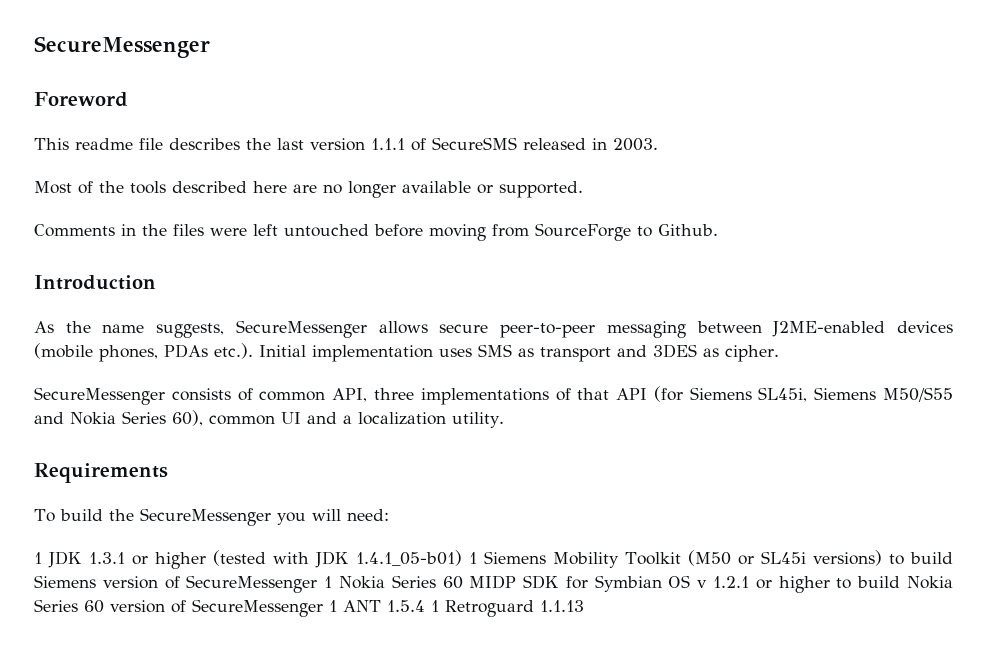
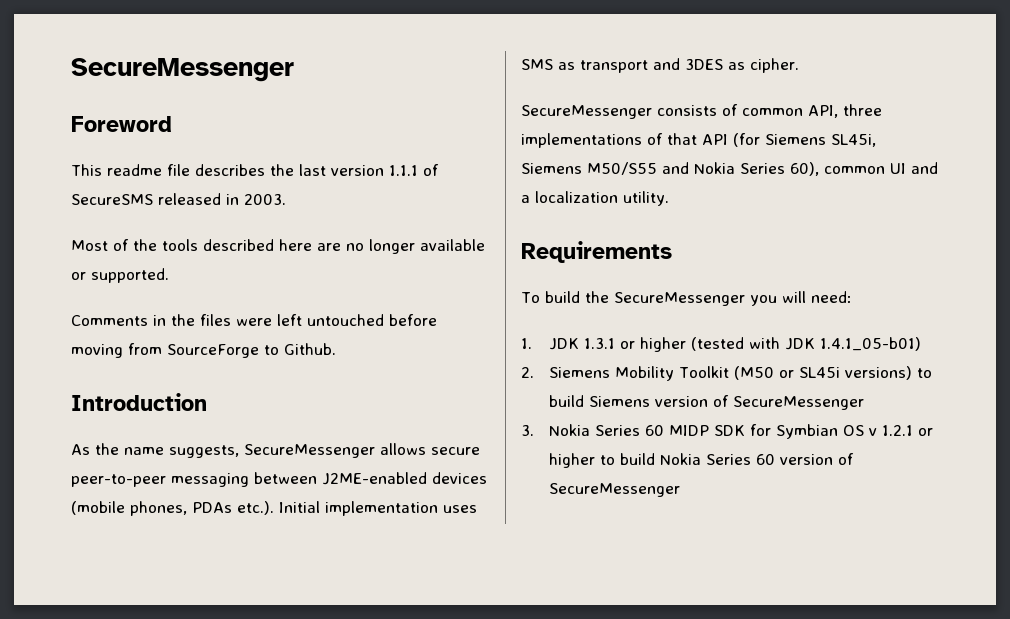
- 1 JDK 1.3.1 or higher (tested with JDK 1.4.1_05-b01) 1 Siemens Mobility Toolkit (M50 or SL45i versions) to build Siemens version of SecureMessenger 1 Nokia Series 60 MIDP SDK for Symbian OS v 1.2.1 or higher to build Nokia Series 60 version of SecureMessenger 1 ANT 1.5.4 1 Retroguard 1.1.13
+ 1. JDK 1.3.1 or higher (tested with JDK 1.4.1_05-b01)
+ 2. Siemens Mobility Toolkit (M50 or SL45i versions) to build Siemens version of SecureMessenger
+ 3. Nokia Series 60 MIDP SDK for Symbian OS v 1.2.1 or higher to build Nokia Series 60 version of SecureMessenger

